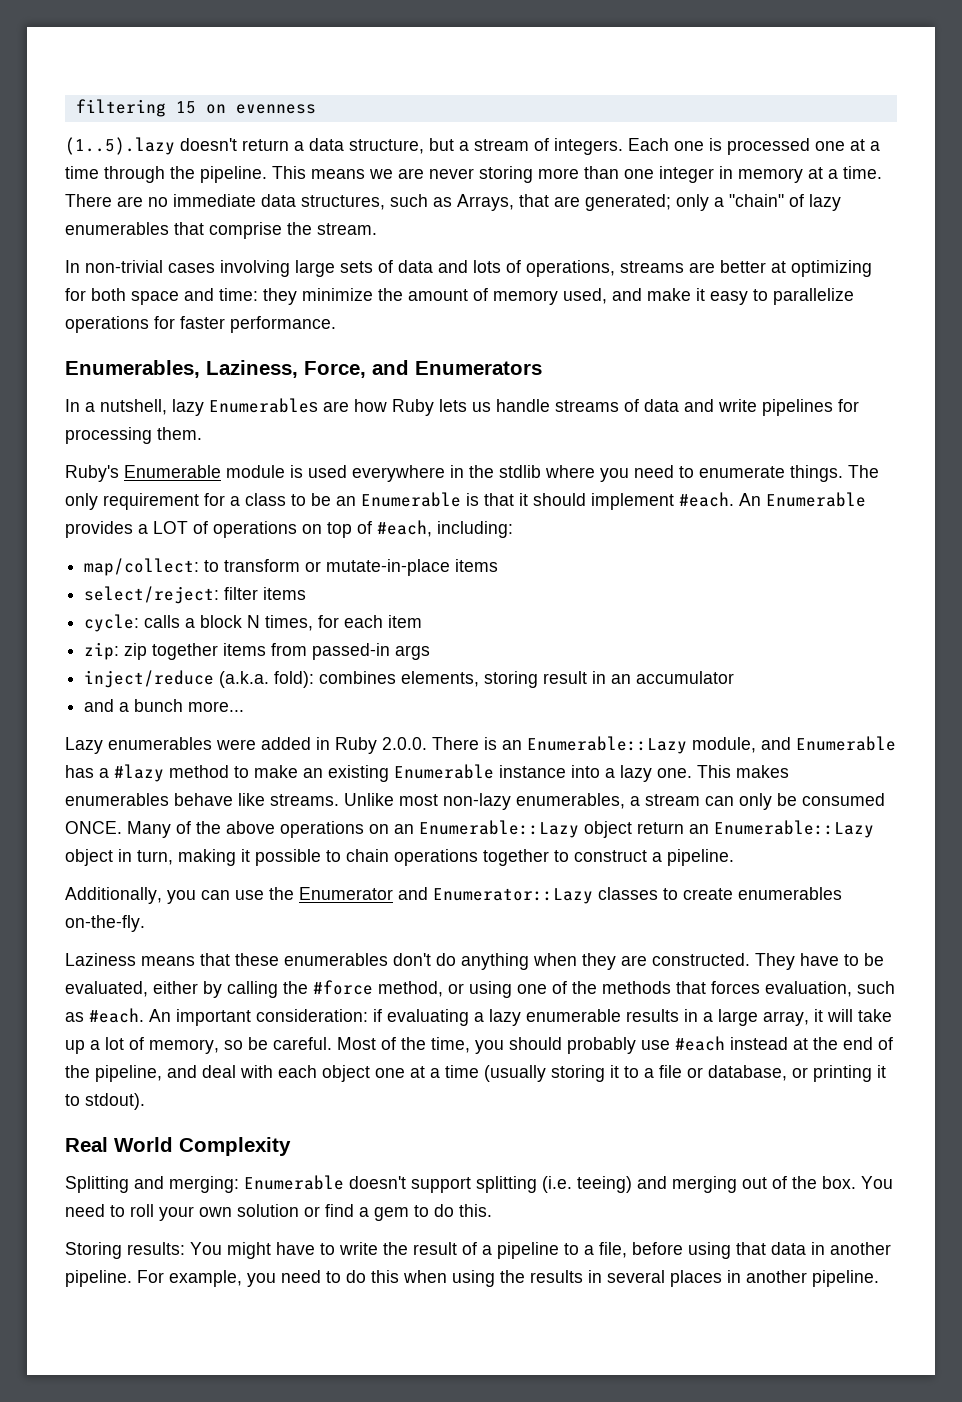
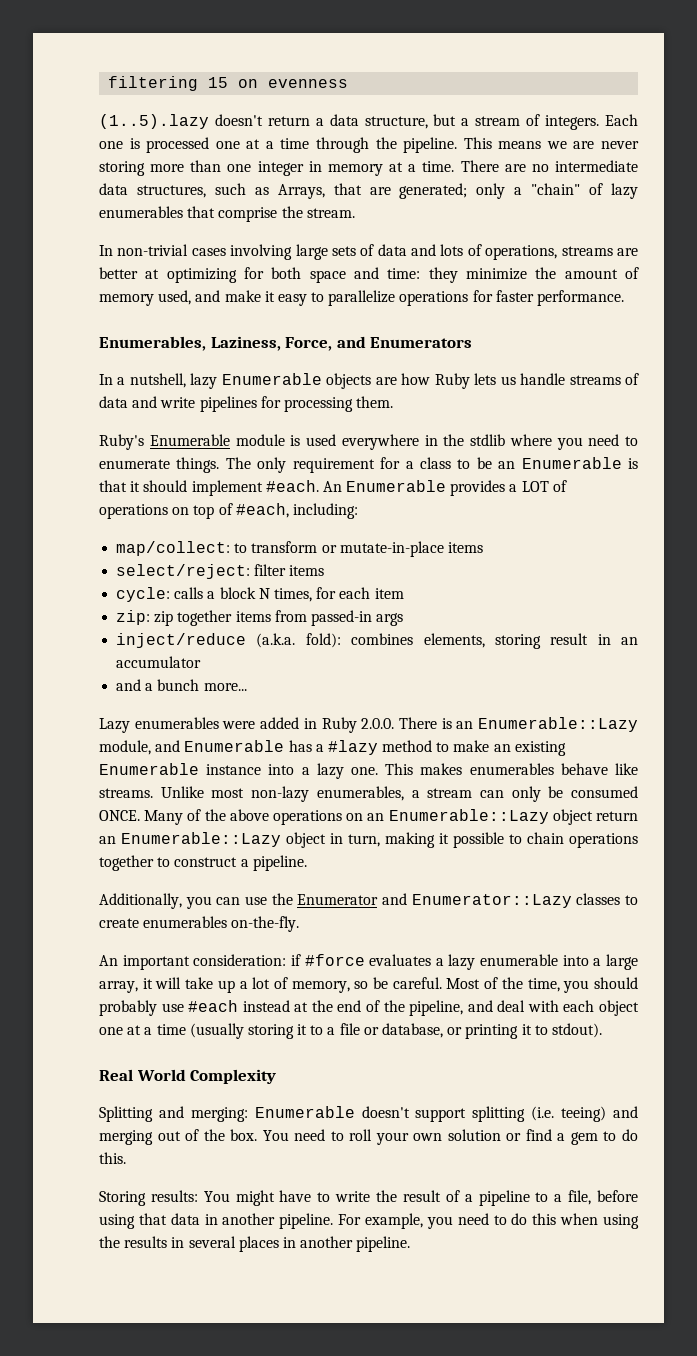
- There are no immediate data structures, such as Arrays, that are generated; only a "chain" of lazy enumerables that comprise the stream.
+ There are no intermediate data structures, such as Arrays, that are generated; only a "chain" of lazy enumerables that comprise the stream.
- In a nutshell, lazy Enumerables are how Ruby lets us handle streams of data and write pipelines for processing them.
+ In a nutshell, lazy Enumerable objects are how Ruby lets us handle streams of data and write pipelines for processing them.
- Laziness means that these enumerables don't do anything when they are constructed. They have to be evaluated, either by calling the #force method, or using one of the methods that forces evaluation, such as #each. An important consideration: if evaluating a lazy enumerable results in a large array, it will take up a lot of memory, so be careful.
+ An important consideration: if #force evaluates a lazy enumerable into a large array, it will take up a lot of memory, so be careful.

